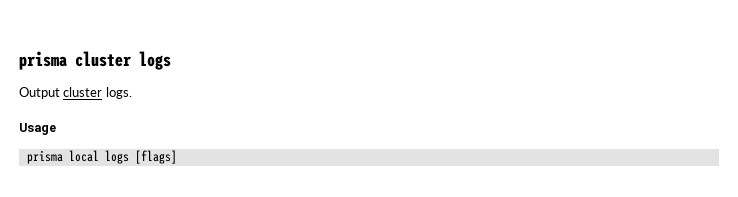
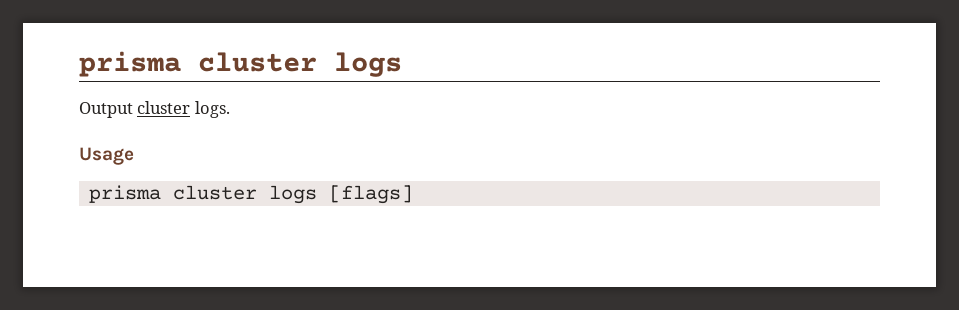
- prisma local logs [flags]
+ prisma cluster logs [flags]

